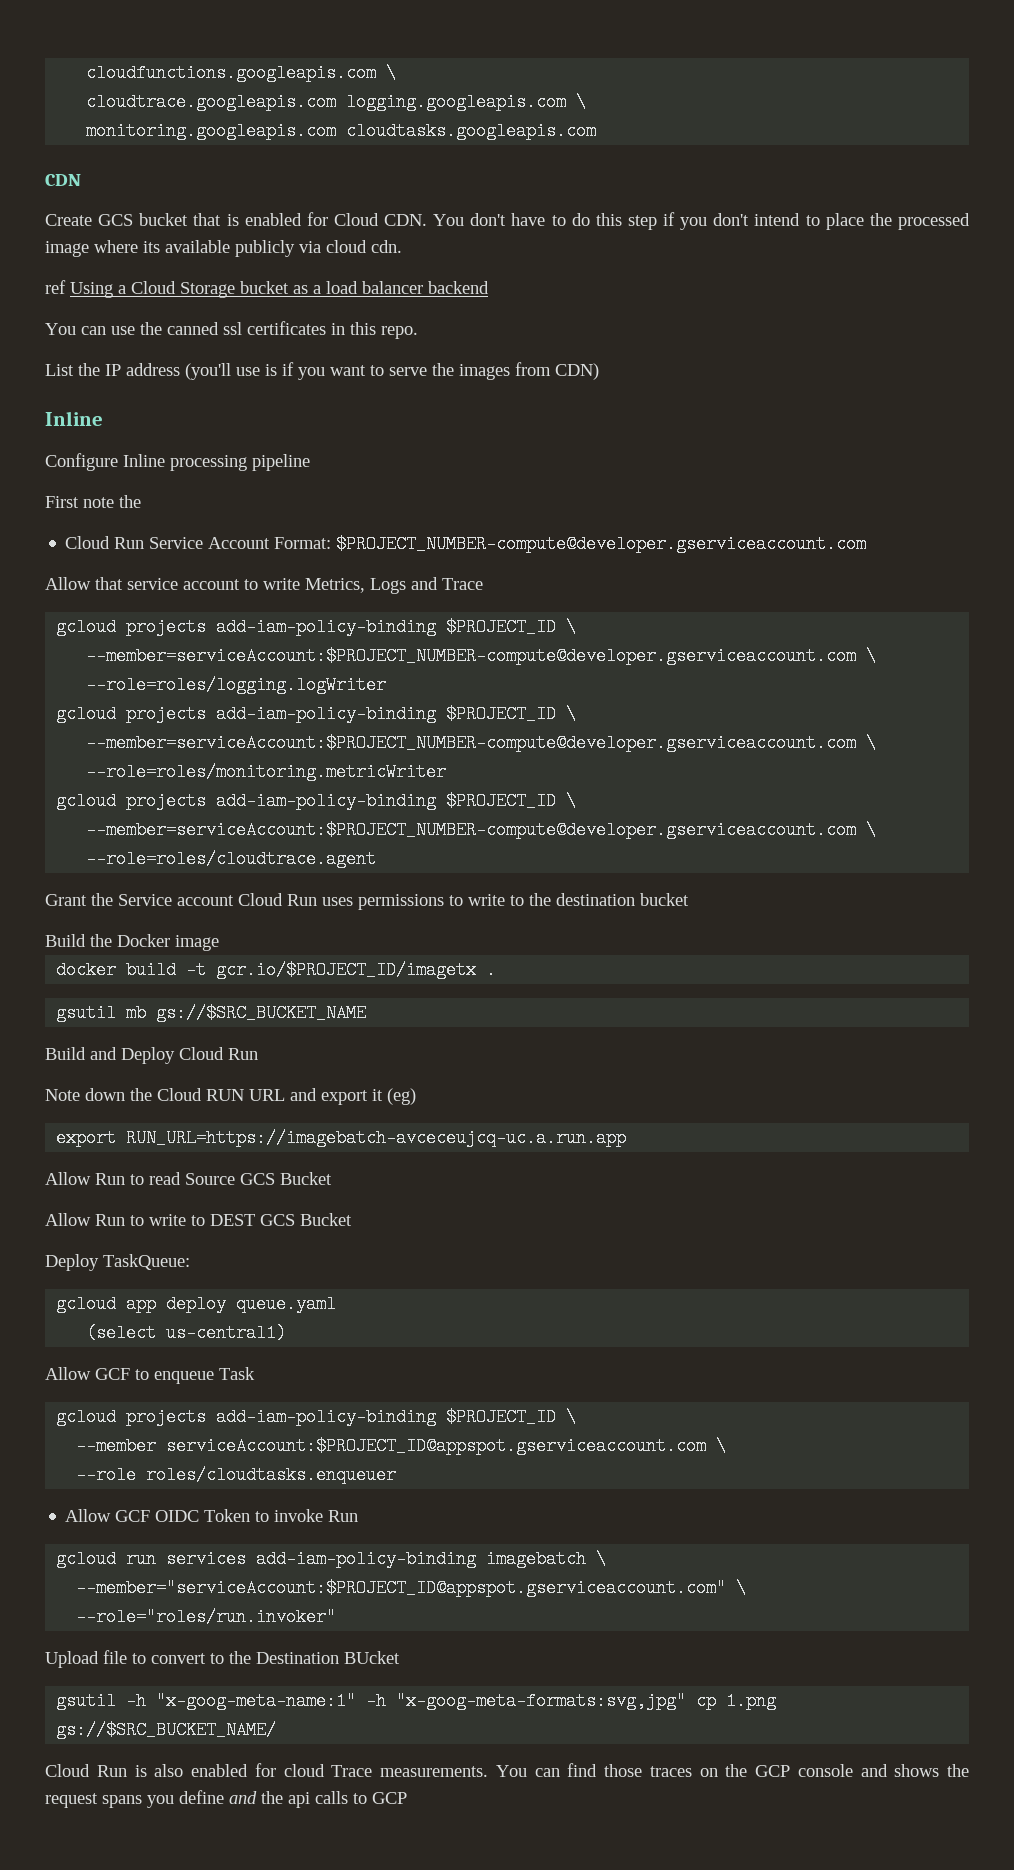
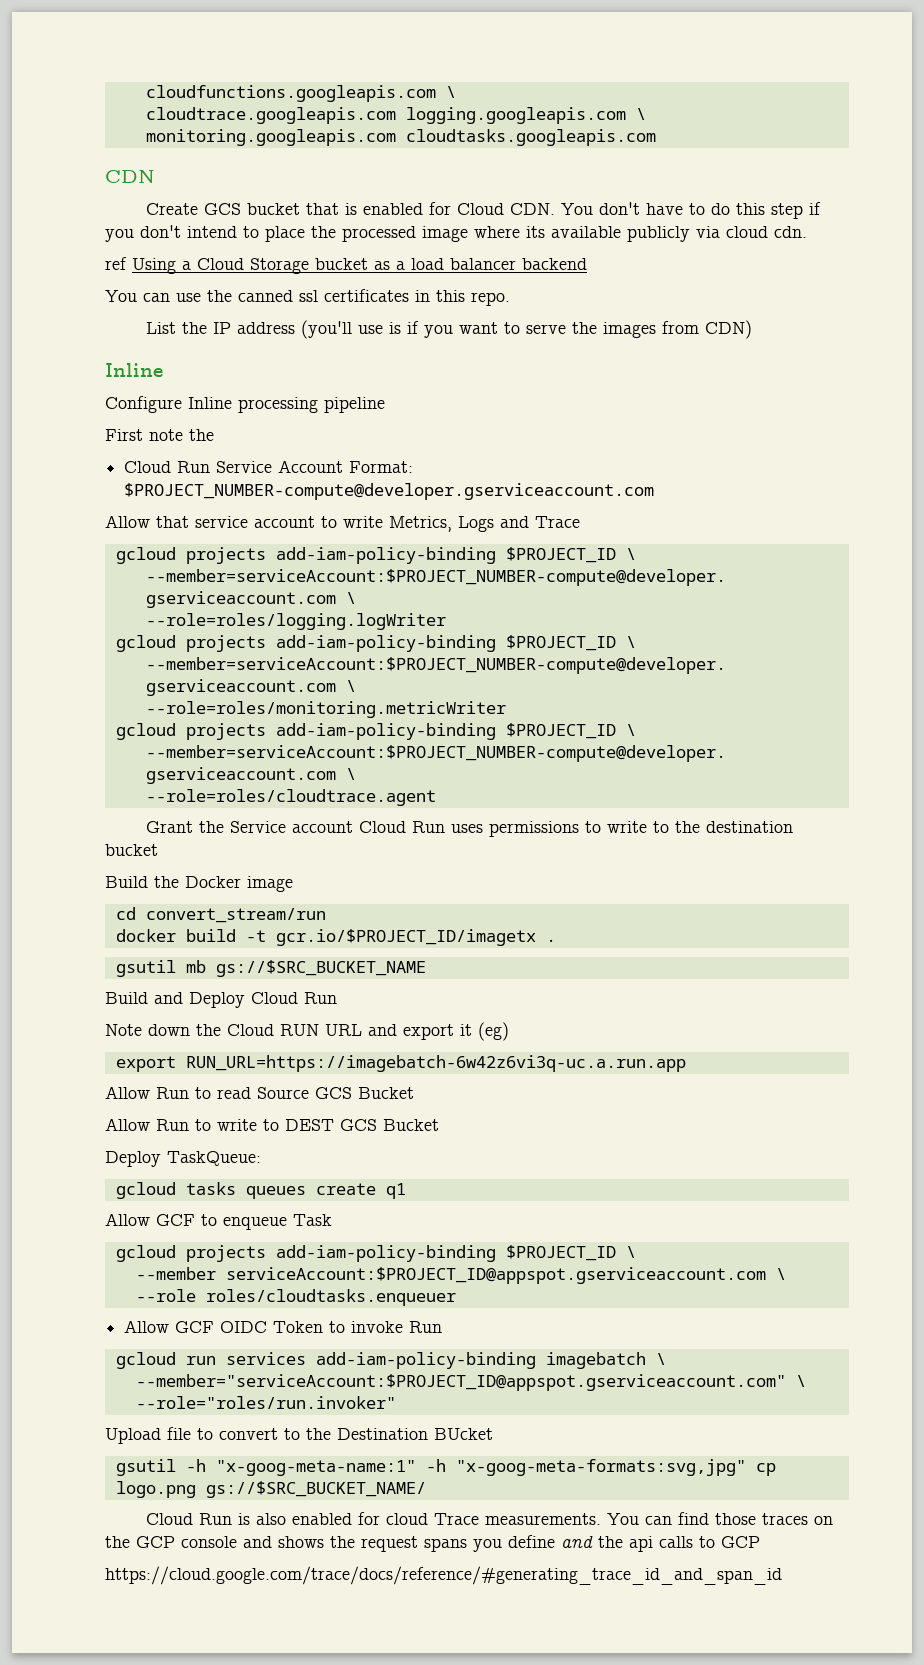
+ cd convert_stream/run
- export RUN_URL=https://imagebatch-avceceujcq-uc.a.run.app
+ export RUN_URL=https://imagebatch-6w42z6vi3q-uc.a.run.app
- gcloud app deploy queue.yaml
- (select us-central1)
+ gcloud tasks queues create q1
- gsutil -h "x-goog-meta-name:1" -h "x-goog-meta-formats:svg,jpg" cp 1.png gs://$SRC_BUCKET_NAME/
+ gsutil -h "x-goog-meta-name:1" -h "x-goog-meta-formats:svg,jpg" cp logo.png gs://$SRC_BUCKET_NAME/
+ https://cloud.google.com/trace/docs/reference/#generating_trace_id_and_span_id

